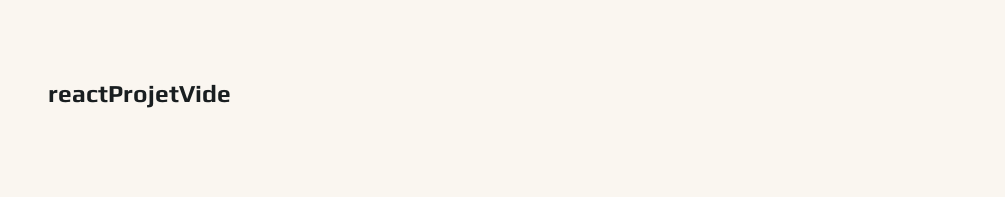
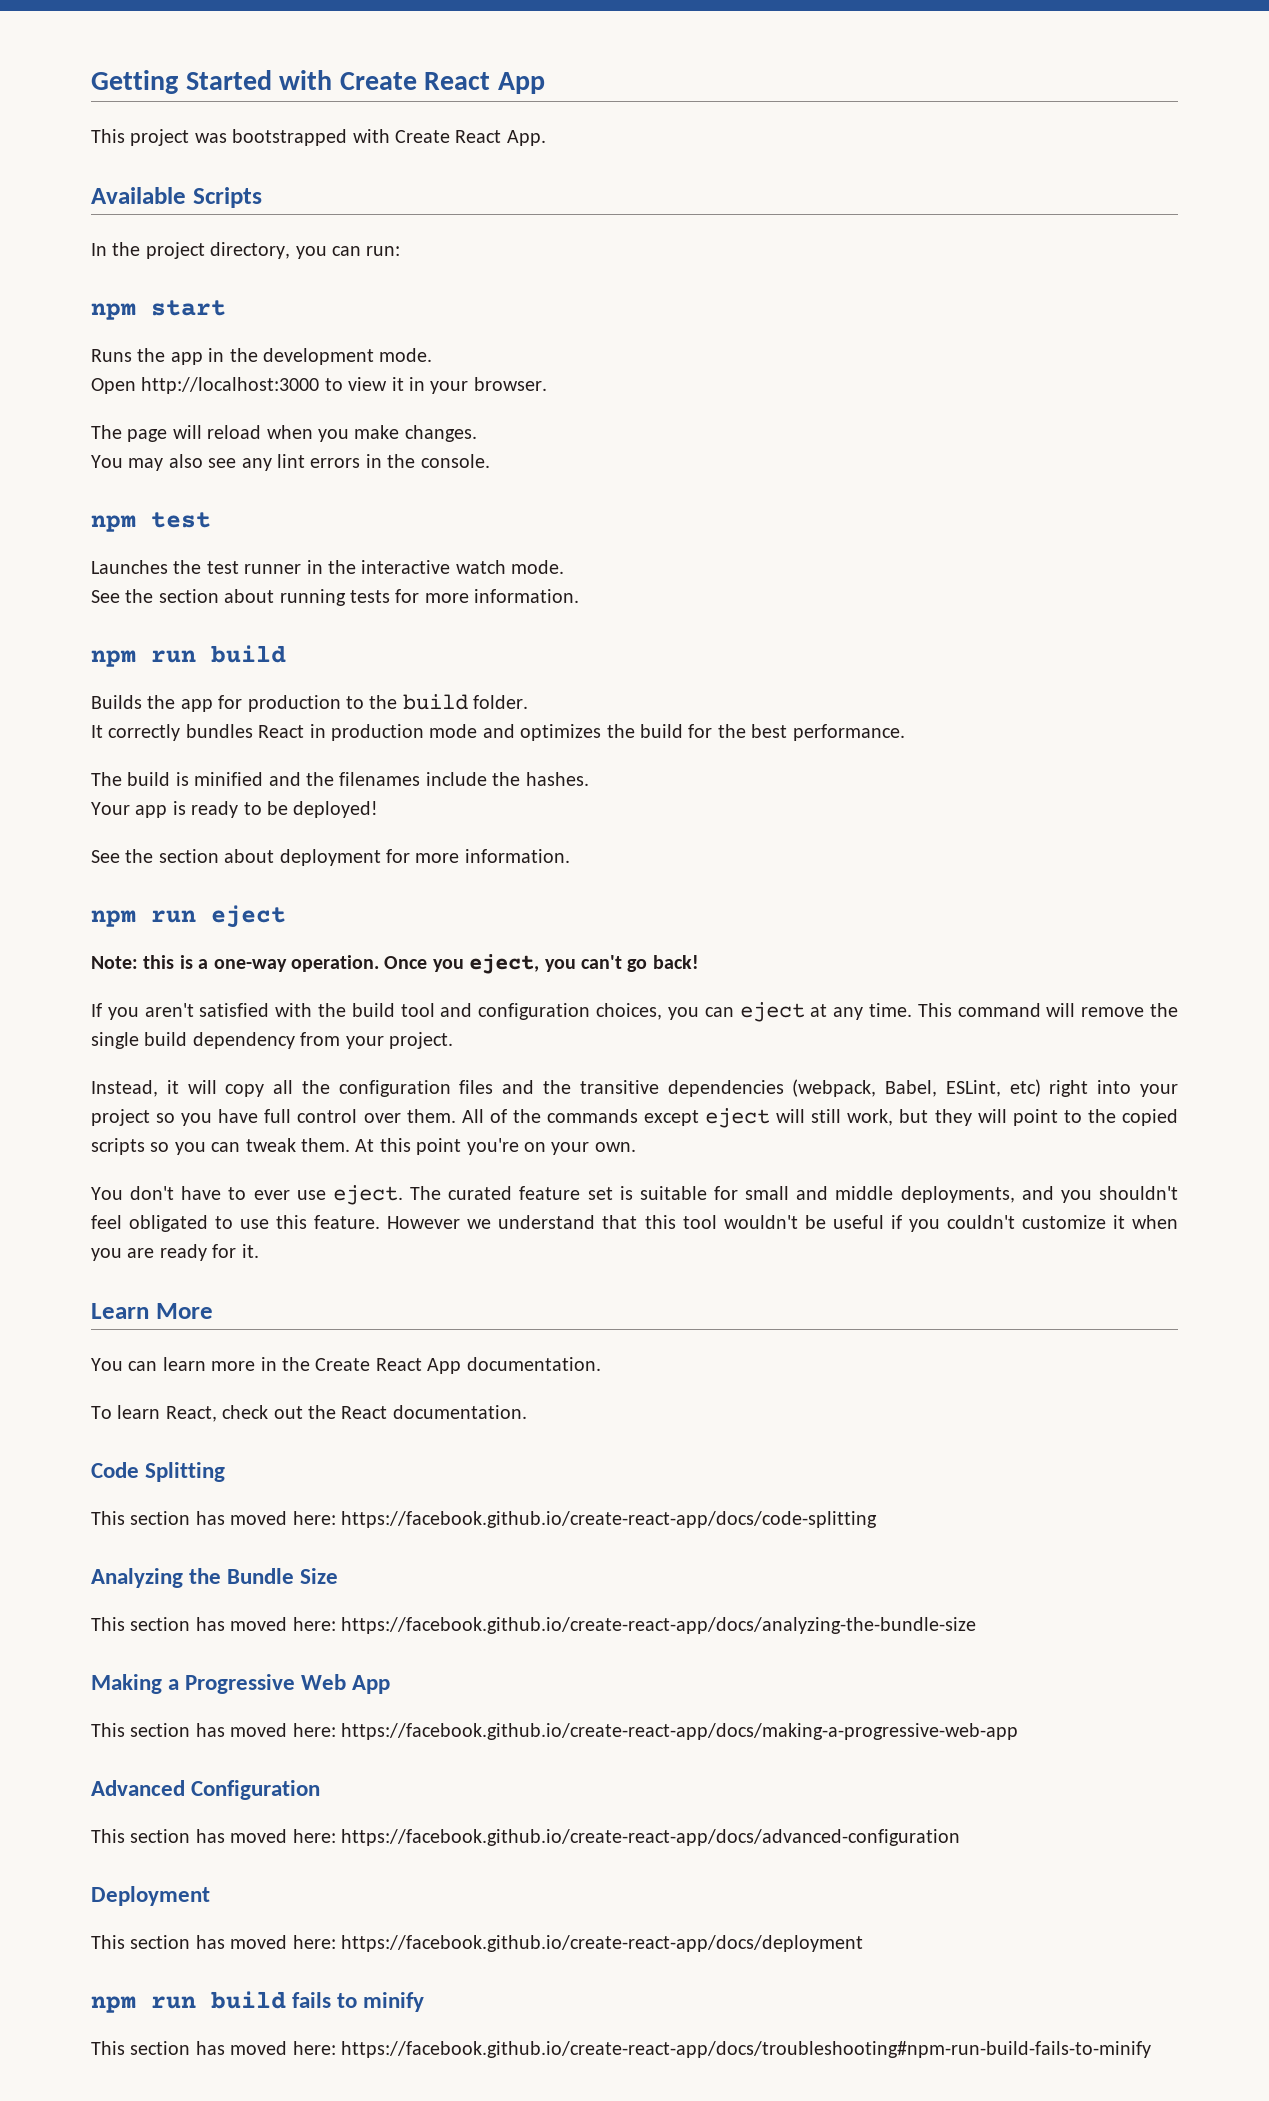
- reactProjetVide
+ Getting Started with Create React App
+ This project was bootstrapped with Create React App.
+ Available Scripts
+ In the project directory, you can run:
+ npm start
+ Runs the app in the development mode.
+ Open http://localhost:3000 to view it in your browser.
+ The page will reload when you make changes.
+ You may also see any lint errors in the console.
+ npm test
+ Launches the test runner in the interactive watch mode.
+ See the section about running tests for more information.
+ npm run build
+ Builds the app for production to the build folder.
+ It correctly bundles React in production mode and optimizes the build for the best performance.
+ The build is minified and the filenames include the hashes.
+ Your app is ready to be deployed!
+ See the section about deployment for more information.
+ npm run eject
+ Note: this is a one-way operation. Once you eject, you can't go back!
+ If you aren't satisfied with the build tool and configuration choices, you can eject at any time. This command will remove the single build dependency from your project.
+ Instead, it will copy all the configuration files and the transitive dependencies (webpack, Babel, ESLint, etc) right into your project so you have full control over them. All of the commands except eject will still work, but they will point to the copied scripts so you can tweak them. At this point you're on your own.
+ You don't have to ever use eject. The curated feature set is suitable for small and middle deployments, and you shouldn't feel obligated to use this feature. However we understand that this tool wouldn't be useful if you couldn't customize it when you are ready for it.
+ Learn More
+ You can learn more in the Create React App documentation.
+ To learn React, check out the React documentation.
+ Code Splitting
+ This section has moved here: https://facebook.github.io/create-react-app/docs/code-splitting
+ Analyzing the Bundle Size
+ This section has moved here: https://facebook.github.io/create-react-app/docs/analyzing-the-bundle-size
+ Making a Progressive Web App
+ This section has moved here: https://facebook.github.io/create-react-app/docs/making-a-progressive-web-app
+ Advanced Configuration
+ This section has moved here: https://facebook.github.io/create-react-app/docs/advanced-configuration
+ Deployment
+ This section has moved here: https://facebook.github.io/create-react-app/docs/deployment
+ npm run build fails to minify
+ This section has moved here: https://facebook.github.io/create-react-app/docs/troubleshooting#npm-run-build-fails-to-minify

